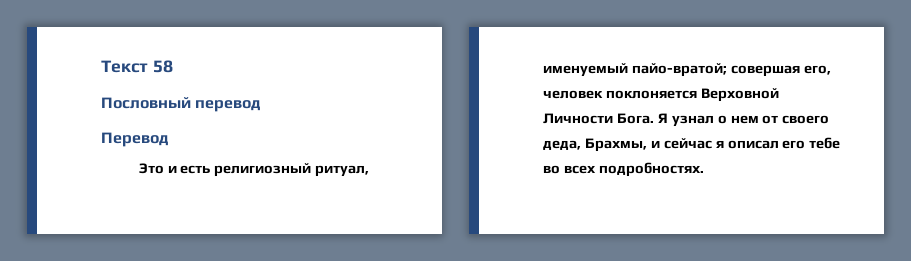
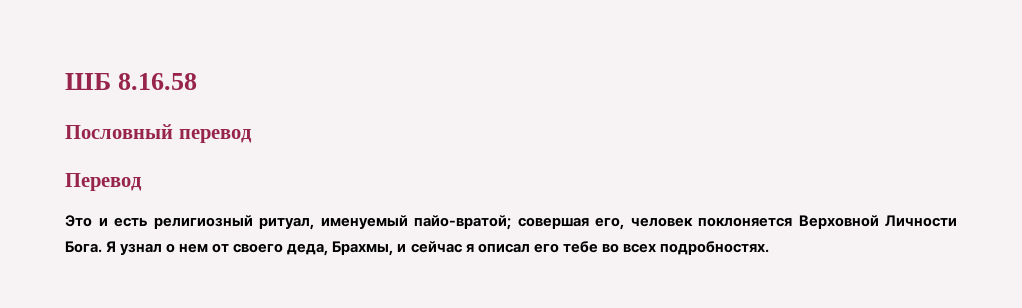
- Текст 58
+ ШБ 8.16.58

